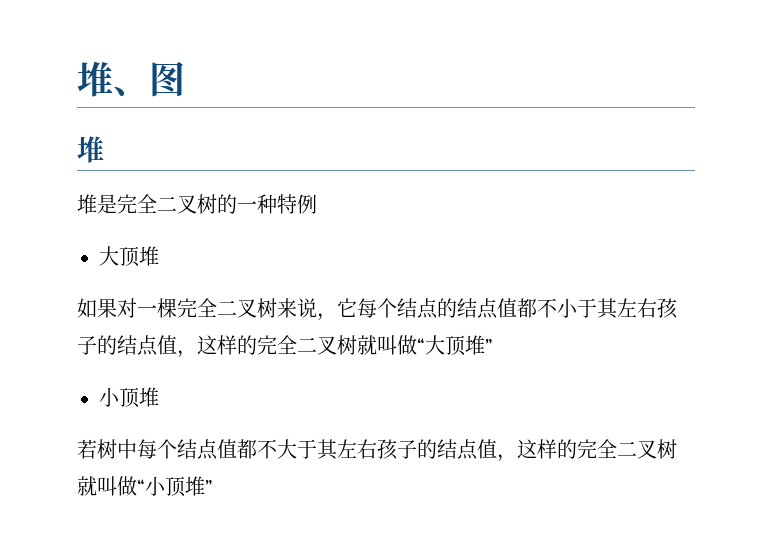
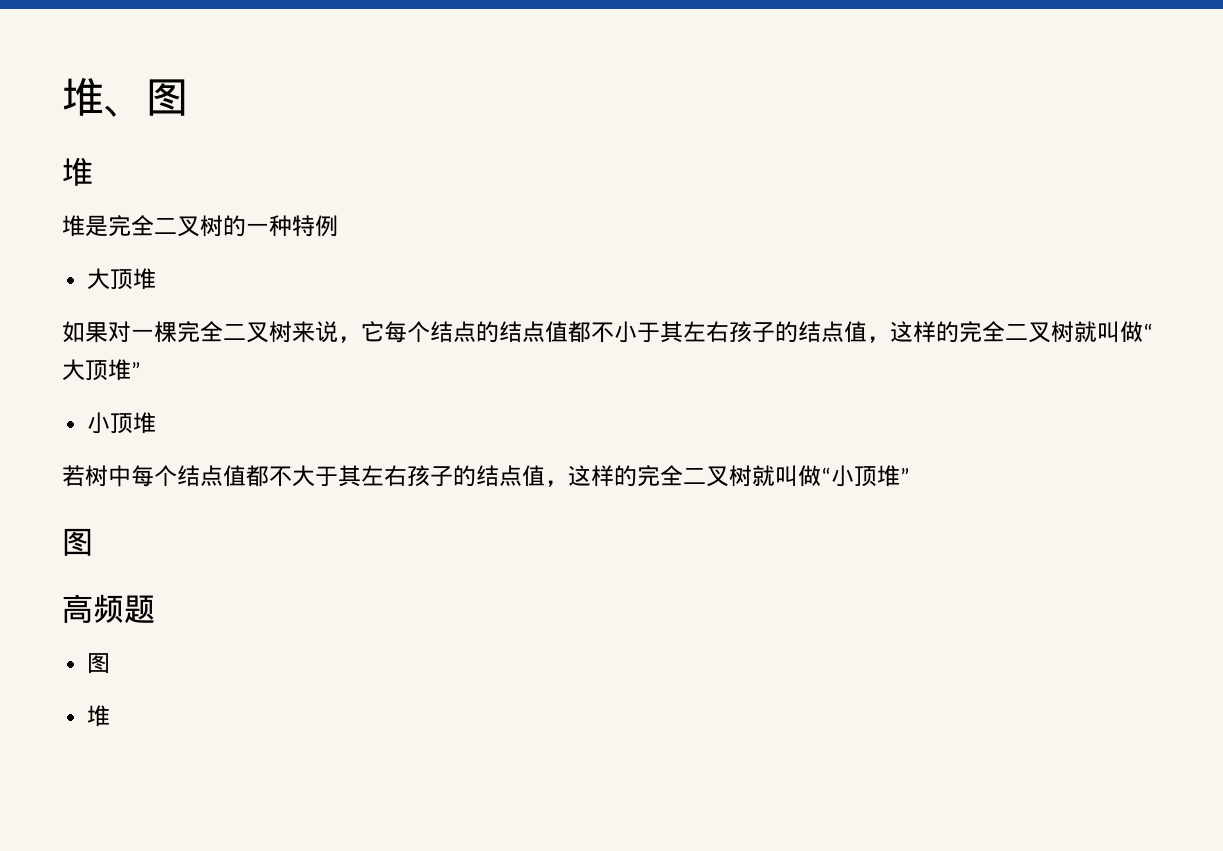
  若树中每个结点值都不大于其左右孩子的结点值，这样的完全二叉树就叫做“小顶堆”
+ 图
+ 高频题
+ 图
+ 堆

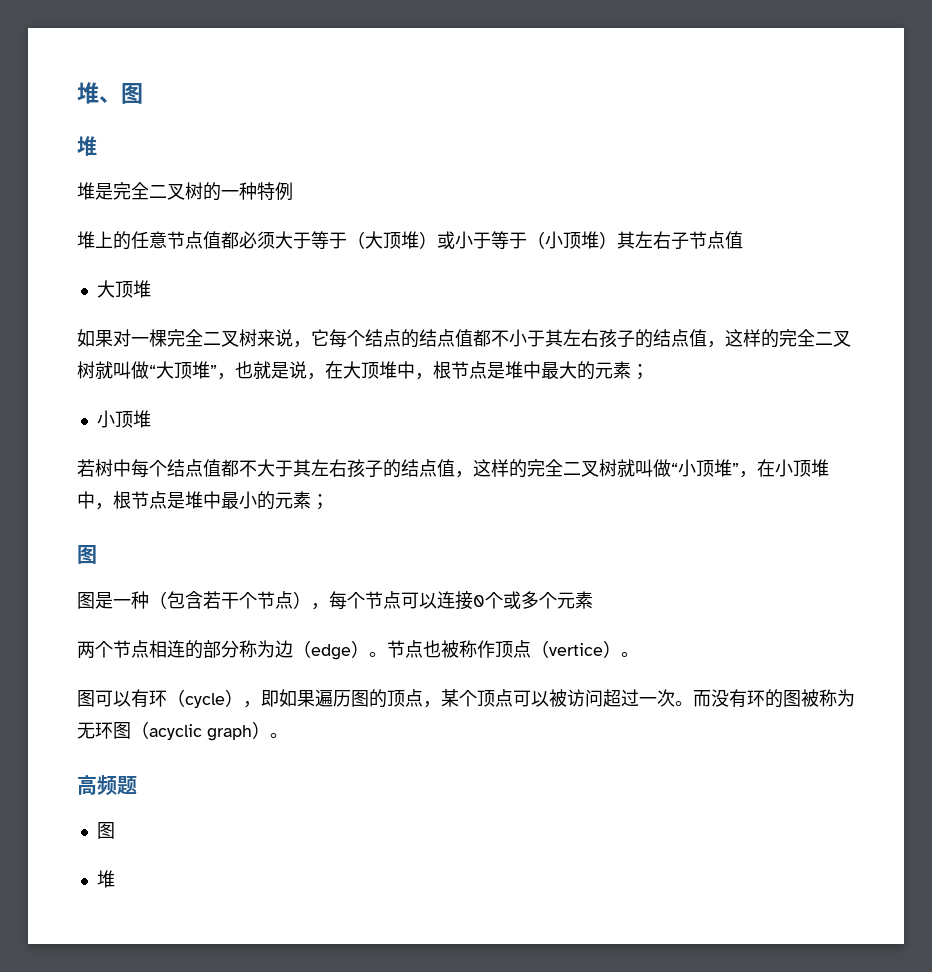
+ 堆上的任意节点值都必须大于等于（大顶堆）或小于等于（小顶堆）其左右子节点值
- 如果对一棵完全二叉树来说，它每个结点的结点值都不小于其左右孩子的结点值，这样的完全二叉树就叫做“大顶堆”
+ 如果对一棵完全二叉树来说，它每个结点的结点值都不小于其左右孩子的结点值，这样的完全二叉树就叫做“大顶堆”，也就是说，在大顶堆中，根节点是堆中最大的元素；
- 若树中每个结点值都不大于其左右孩子的结点值，这样的完全二叉树就叫做“小顶堆”
+ 若树中每个结点值都不大于其左右孩子的结点值，这样的完全二叉树就叫做“小顶堆”，在小顶堆中，根节点是堆中最小的元素；
  图
+ 图是一种（包含若干个节点），每个节点可以连接0个或多个元素
+ 两个节点相连的部分称为边（edge）。节点也被称作顶点（vertice）。
+ 图可以有环（cycle），即如果遍历图的顶点，某个顶点可以被访问超过一次。而没有环的图被称为无环图（acyclic graph）。

